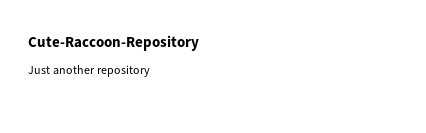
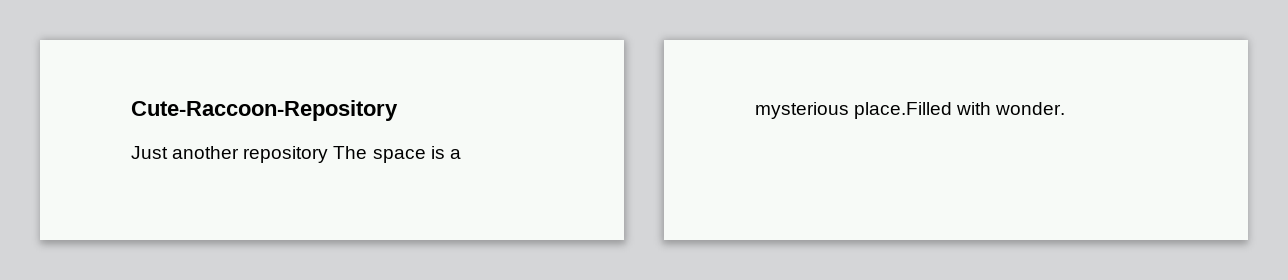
- Just another repository
+ Just another repository The space is a mysterious place.Filled with wonder.

